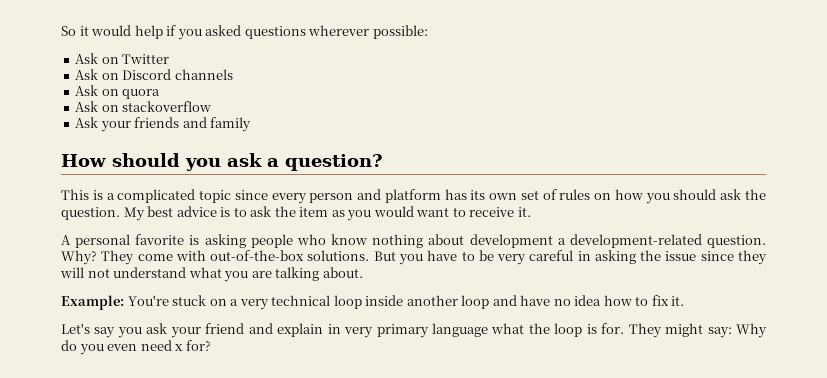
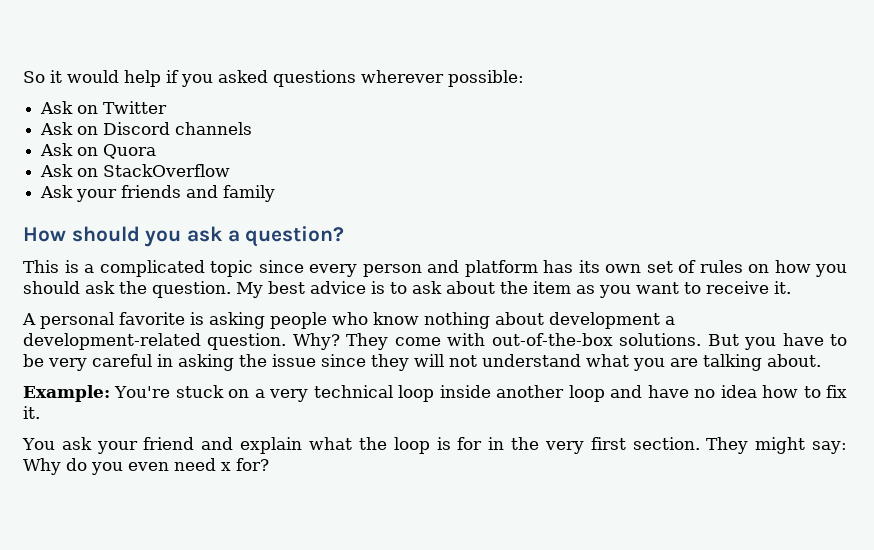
- Ask on quora
- Ask on stackoverflow
+ Ask on Quora
+ Ask on StackOverflow
- My best advice is to ask the item as you would want to receive it.
+ My best advice is to ask about the item as you want to receive it.
- Let's say you ask your friend and explain in very primary language what the loop is for.
+ You ask your friend and explain what the loop is for in the very first section.

